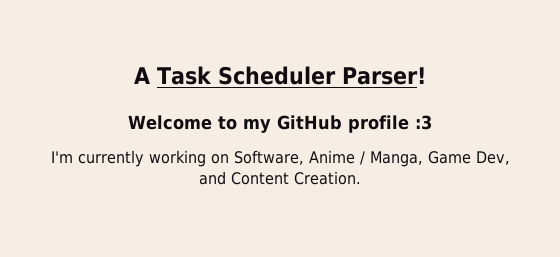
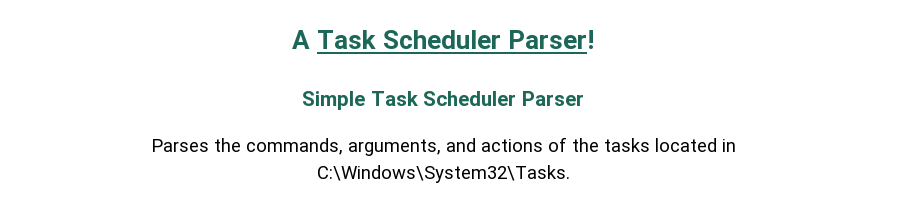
- Welcome to my GitHub profile :3
- I'm currently working on Software, Anime / Manga, Game Dev, and Content Creation.
+ Simple Task Scheduler Parser
+ Parses the commands, arguments, and actions of the tasks located in C:\Windows\System32\Tasks.

